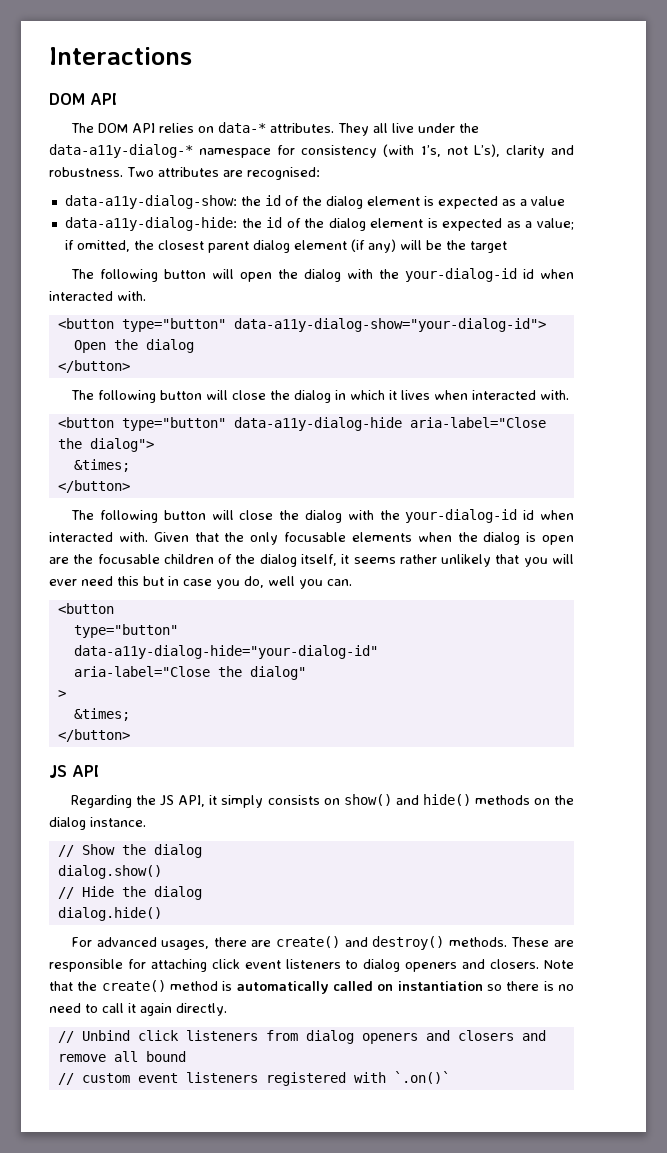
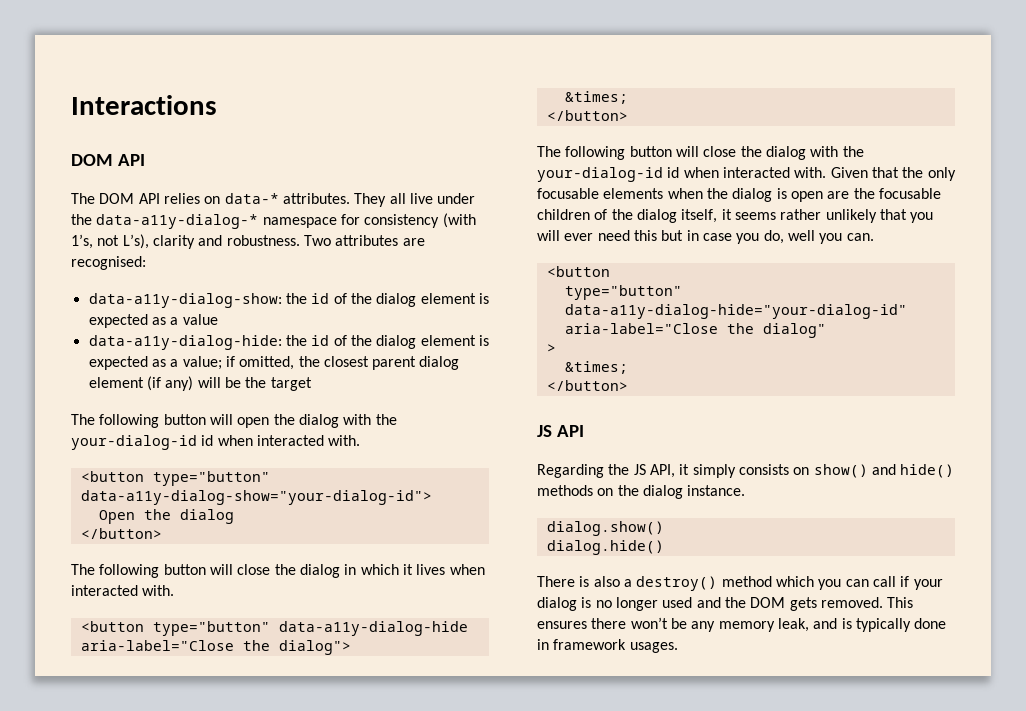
- // Show the dialog
  dialog.show()
- // Hide the dialog
  dialog.hide()
- For advanced usages, there are create() and destroy() methods. These are responsible for attaching click event listeners to dialog openers and closers. Note that the create() method is automatically called on instantiation so there is no need to call it again directly.
- // Unbind click listeners from dialog openers and closers and remove all bound
- // custom event listeners registered with `.on()`
+ There is also a destroy() method which you can call if your dialog is no longer used and the DOM gets removed. This ensures there won’t be any memory leak, and is typically done in framework usages.

